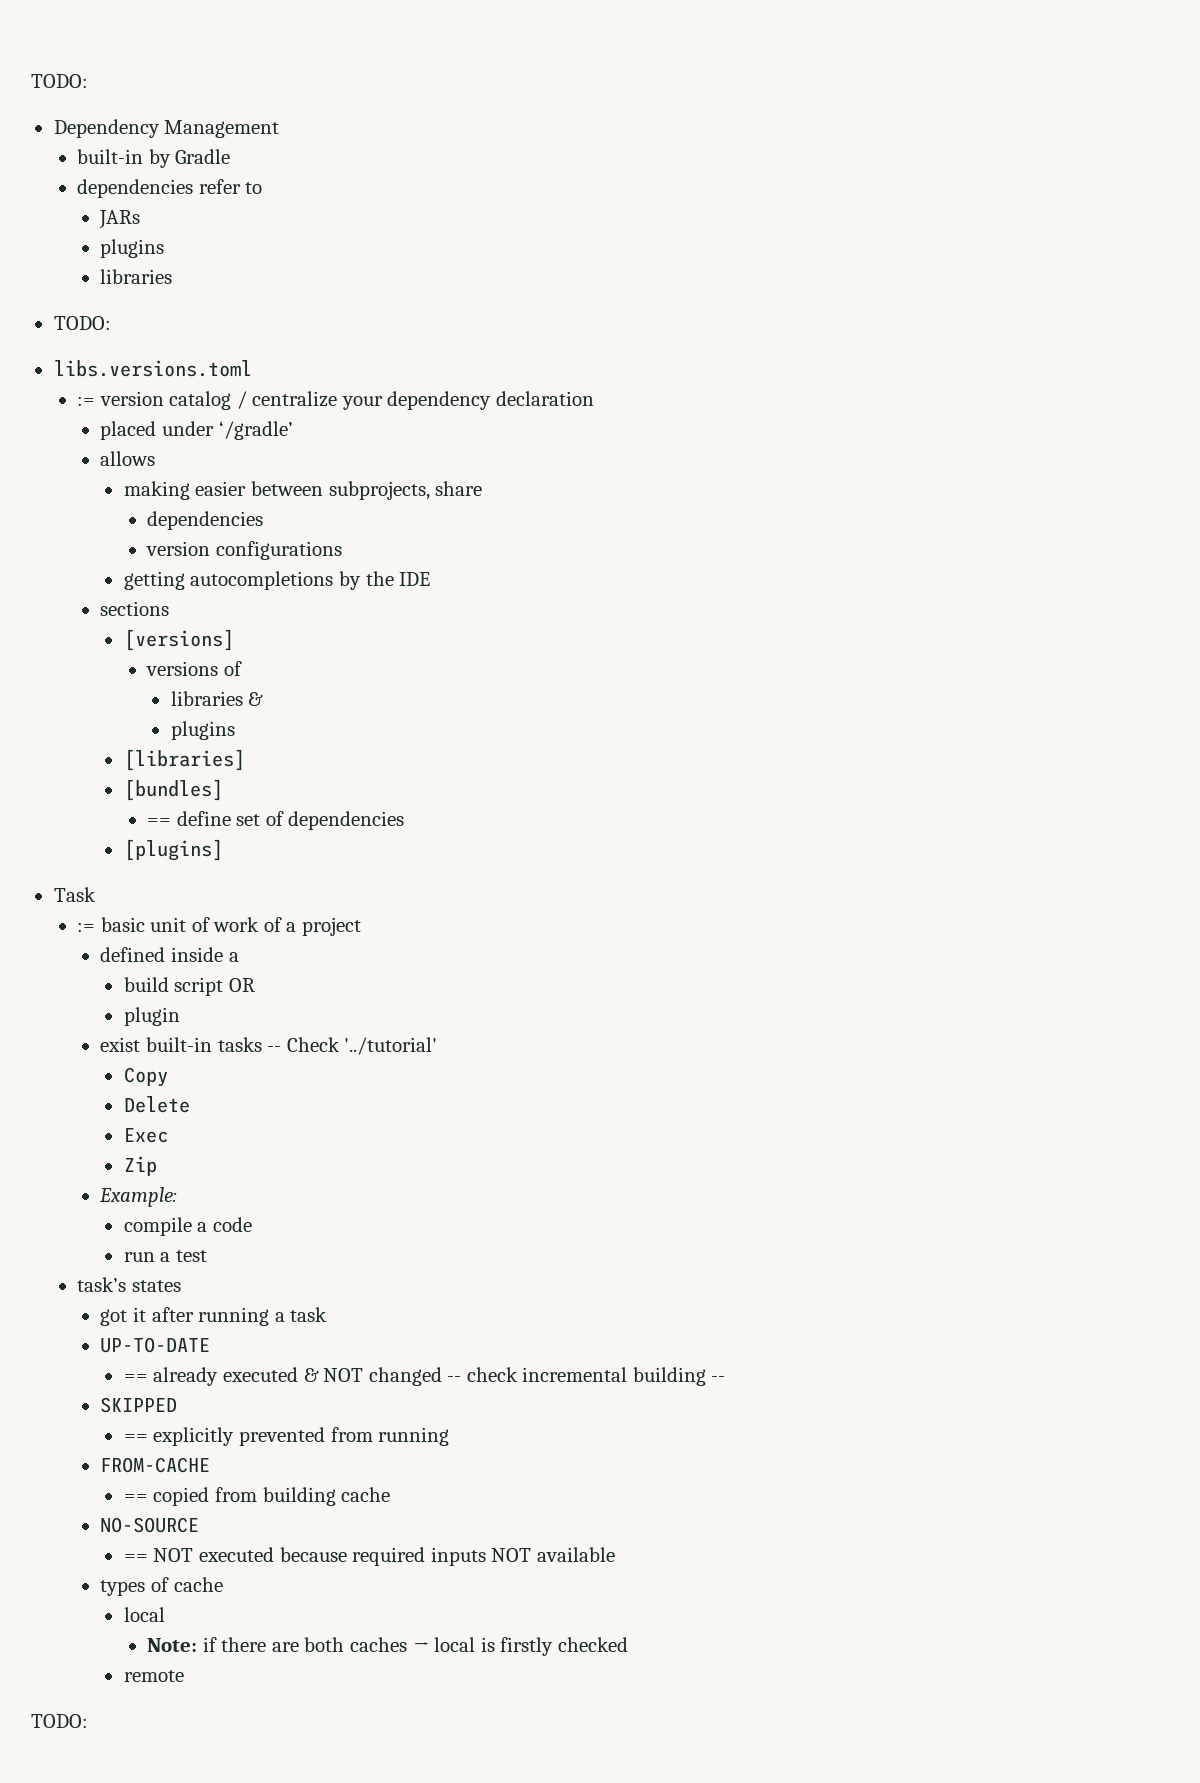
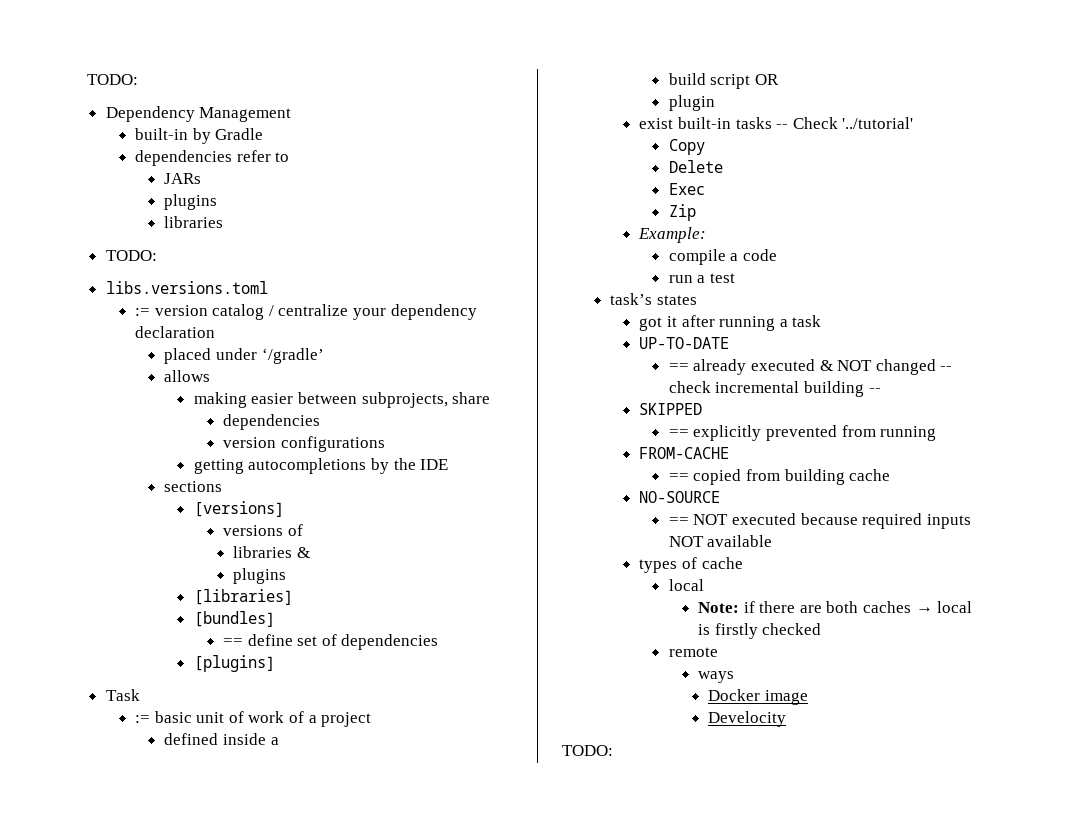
+ ways
+ Docker image
+ Develocity

